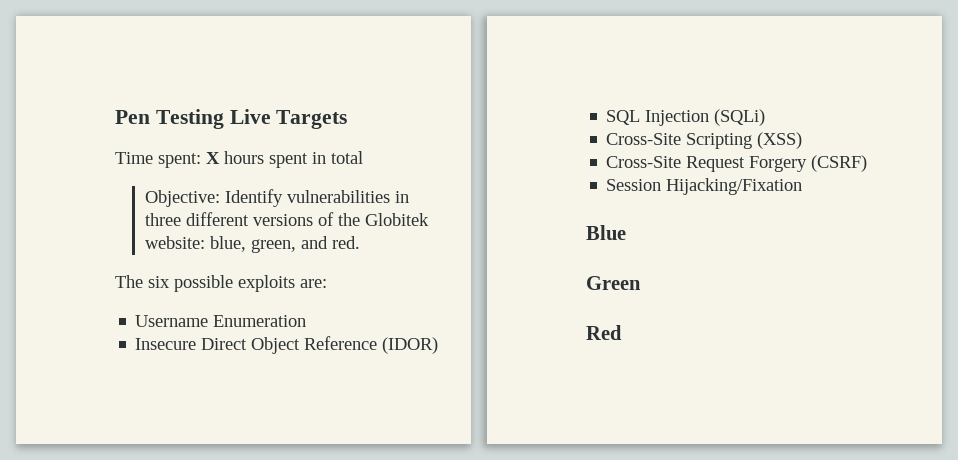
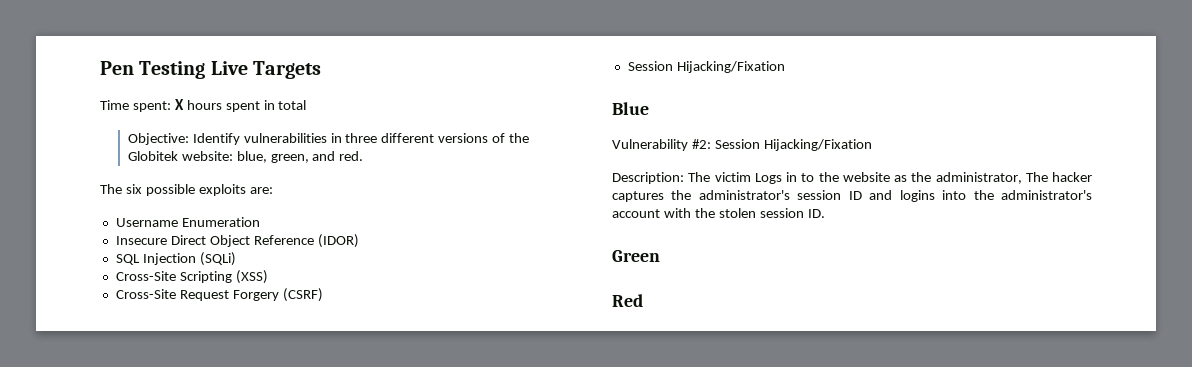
+ Vulnerability #2: Session Hijacking/Fixation
+ Description: The victim Logs in to the website as the administrator, The hacker captures the administrator's session ID and logins into the administrator's account with the stolen session ID.

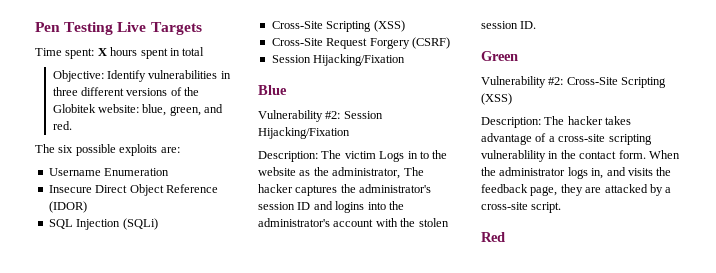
+ Vulnerability #2: Cross-Site Scripting (XSS)
+ Description: The hacker takes advantage of a cross-site scripting vulnerablility in the contact form. When the administrator logs in, and visits the feedback page, they are attacked by a cross-site script.

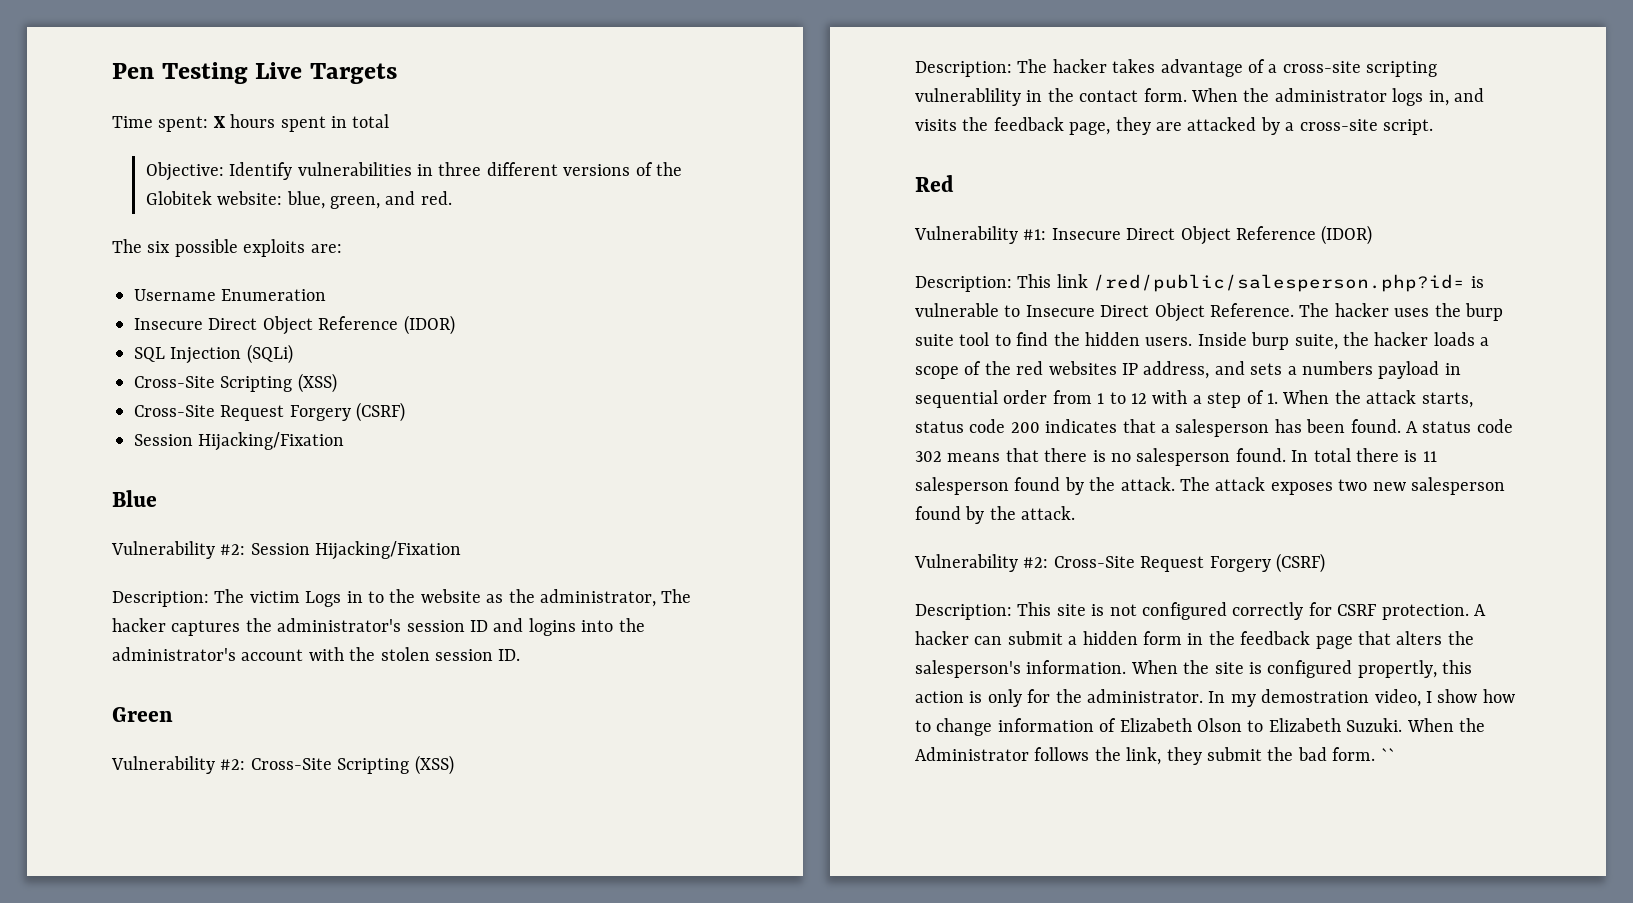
+ Vulnerability #1: Insecure Direct Object Reference (IDOR)
+ Description: This link /red/public/salesperson.php?id= is vulnerable to Insecure Direct Object Reference. The hacker uses the burp suite tool to find the hidden users. Inside burp suite, the hacker loads a scope of the red websites IP address, and sets a numbers payload in sequential order from 1 to 12 with a step of 1. When the attack starts, status code 200 indicates that a salesperson has been found. A status code 302 means that there is no salesperson found. In total there is 11 salesperson found by the attack. The attack exposes two new salesperson found by the attack.
+ Vulnerability #2: Cross-Site Request Forgery (CSRF)
+ Description: This site is not configured correctly for CSRF protection. A hacker can submit a hidden form in the feedback page that alters the salesperson's information. When the site is configured propertly, this action is only for the administrator. In my demostration video, I show how to change information of Elizabeth Olson to Elizabeth Suzuki. When the Administrator follows the link, they submit the bad form. ``

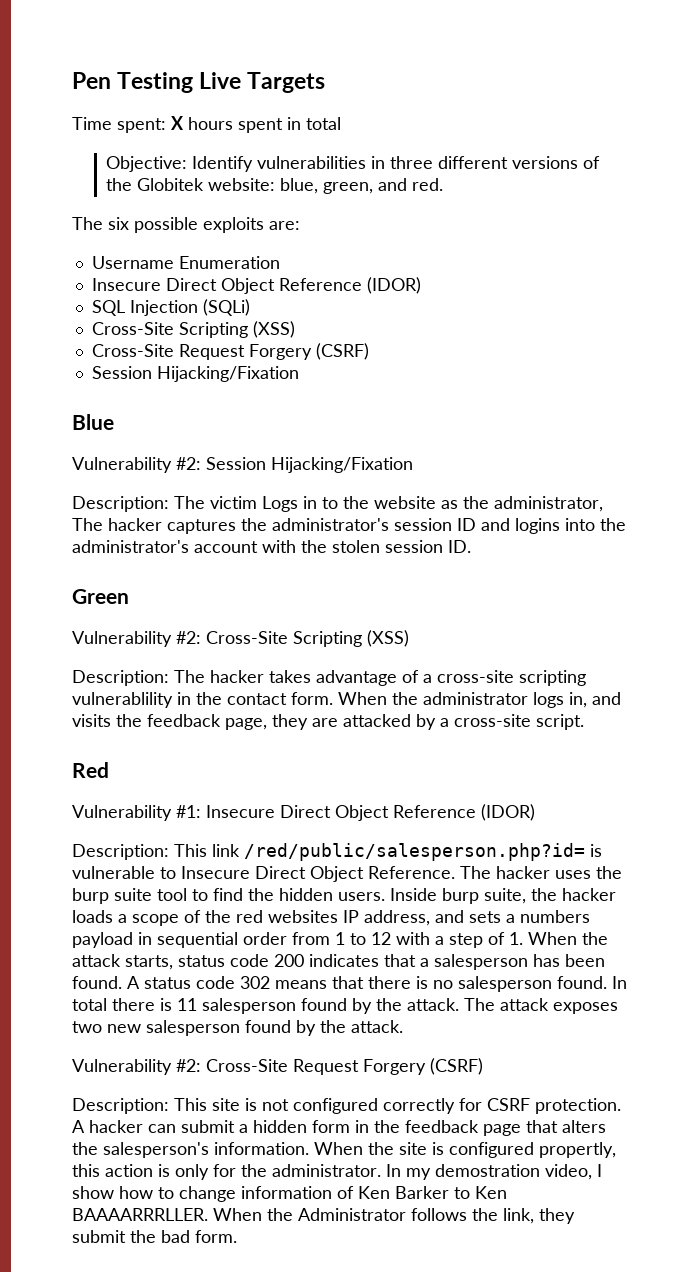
- In my demostration video, I show how to change information of Elizabeth Olson to Elizabeth Suzuki.
+ In my demostration video, I show how to change information of Ken Barker to Ken BAAAARRRLLER.
- ``

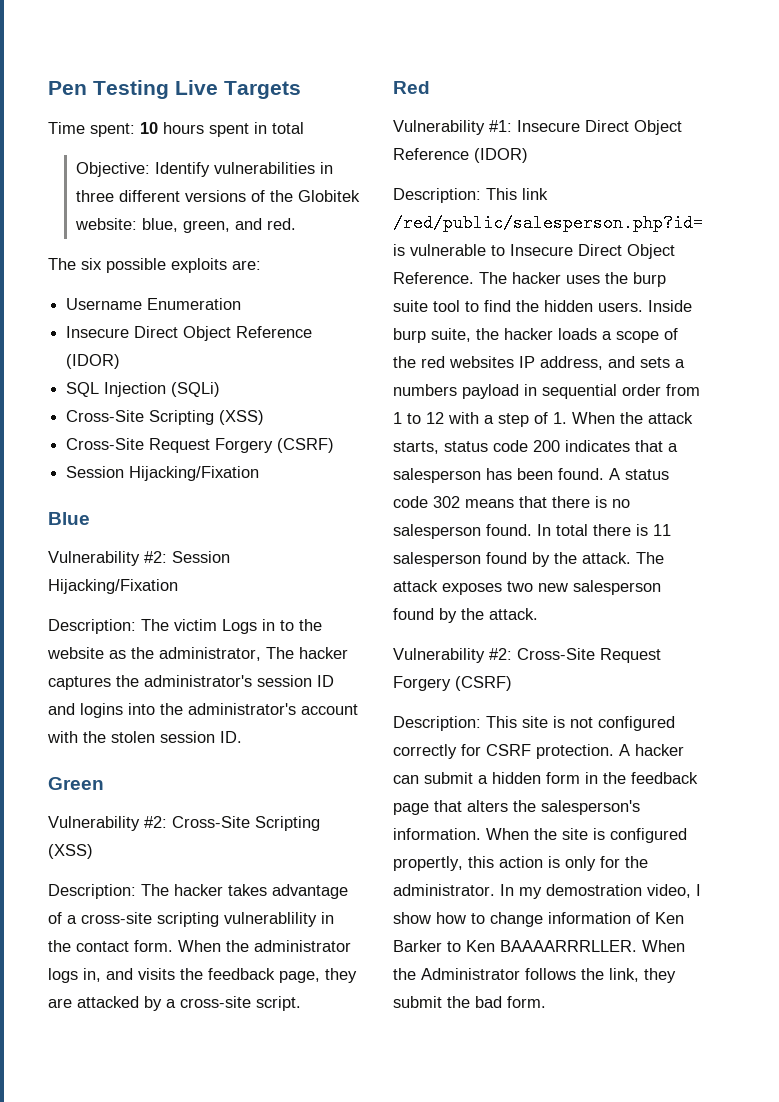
- Time spent: X hours spent in total
+ Time spent: 10 hours spent in total

